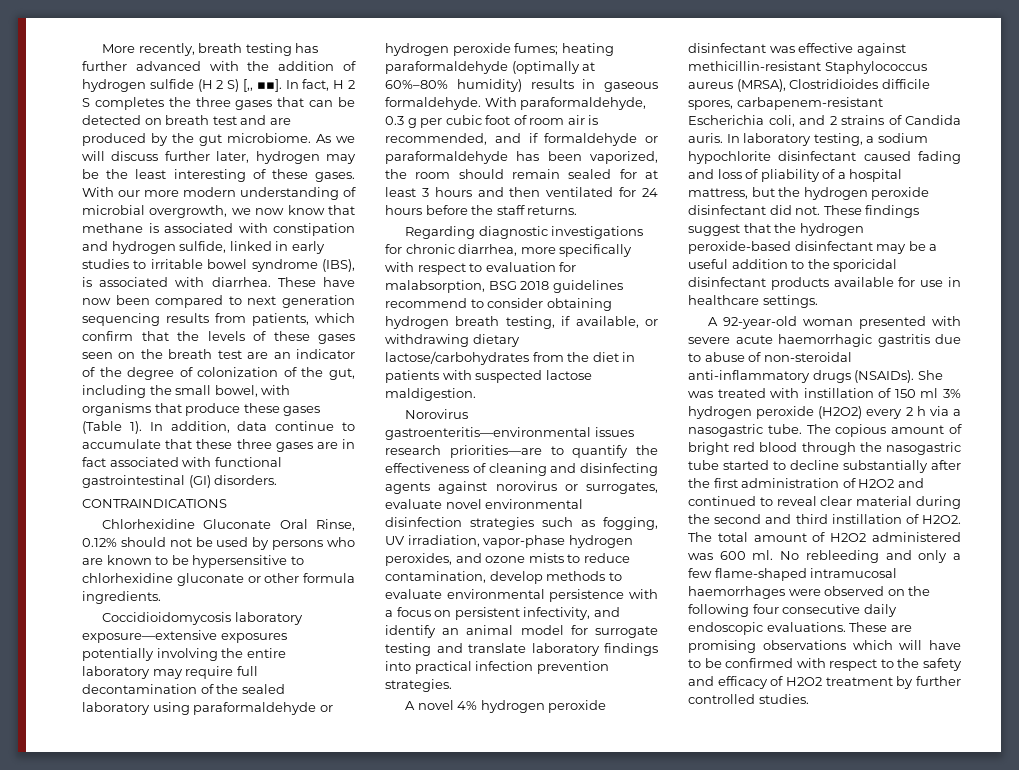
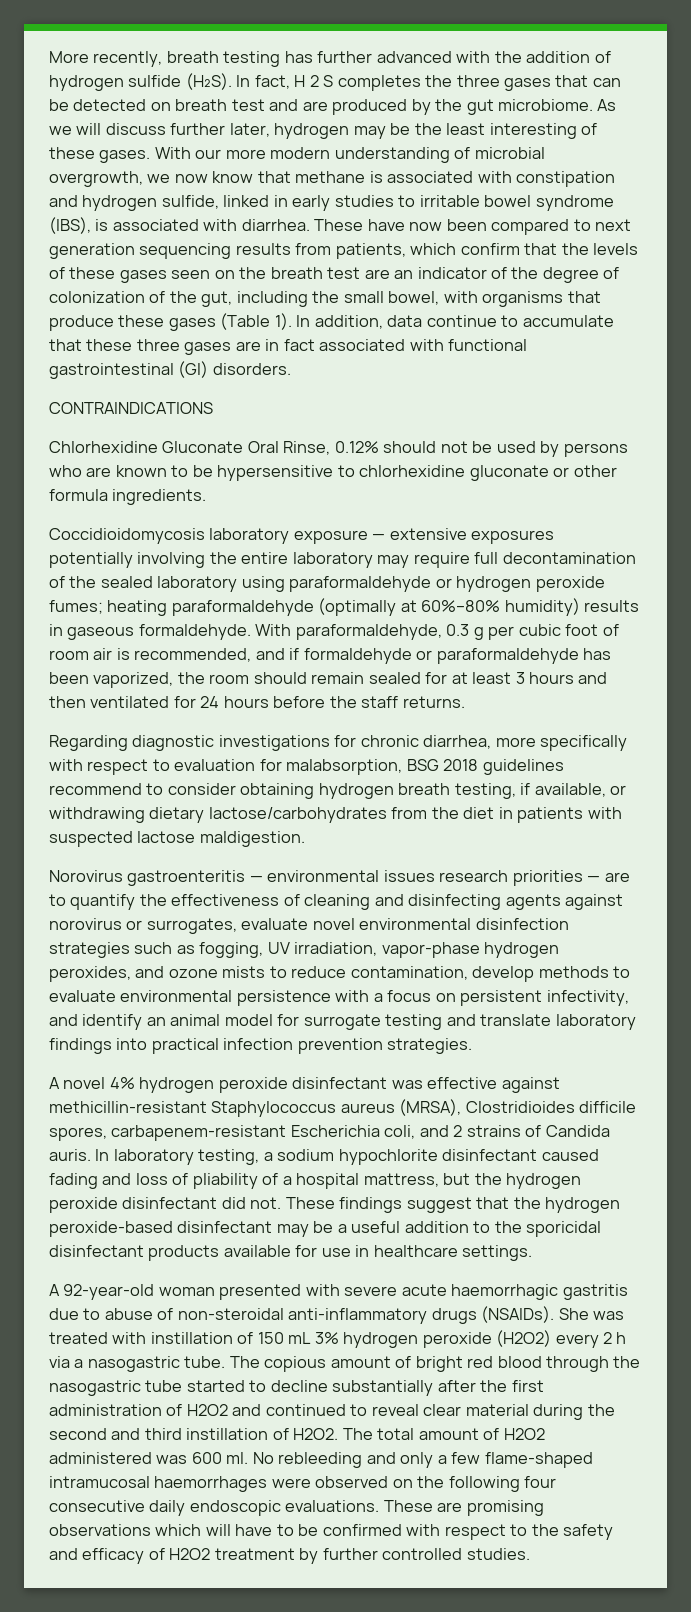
- More recently, breath testing has further advanced with the addition of hydrogen sulfide (H 2 S) [,, ▪▪].
+ More recently, breath testing has further advanced with the addition of hydrogen sulfide (H₂S).
- Coccidioidomycosis laboratory exposure—extensive exposures potentially involving the entire laboratory may require full decontamination of the sealed laboratory using paraformaldehyde or hydrogen peroxide fumes; heating paraformaldehyde (optimally at 60%–80% humidity) results in gaseous formaldehyde.
+ Coccidioidomycosis laboratory exposure — extensive exposures potentially involving the entire laboratory may require full decontamination of the sealed laboratory using paraformaldehyde or hydrogen peroxide fumes; heating paraformaldehyde (optimally at 60%–80% humidity) results in gaseous formaldehyde.
- Norovirus gastroenteritis—environmental issues research priorities—are to quantify the effectiveness of cleaning and disinfecting agents against norovirus or surrogates, evaluate novel environmental disinfection strategies such as fogging, UV irradiation, vapor-phase hydrogen peroxides, and ozone mists to reduce contamination, develop methods to evaluate environmental persistence with a focus on persistent infectivity, and identify an animal model for surrogate testing and translate laboratory findings into practical infection prevention strategies.
+ Norovirus gastroenteritis — environmental issues research priorities — are to quantify the effectiveness of cleaning and disinfecting agents against norovirus or surrogates, evaluate novel environmental disinfection strategies such as fogging, UV irradiation, vapor-phase hydrogen peroxides, and ozone mists to reduce contamination, develop methods to evaluate environmental persistence with a focus on persistent infectivity, and identify an animal model for surrogate testing and translate laboratory findings into practical infection prevention strategies.
- She was treated with instillation of 150 ml 3% hydrogen peroxide (H2O2) every 2 h via a nasogastric tube.
+ She was treated with instillation of 150 mL 3% hydrogen peroxide (H2O2) every 2 h via a nasogastric tube.

